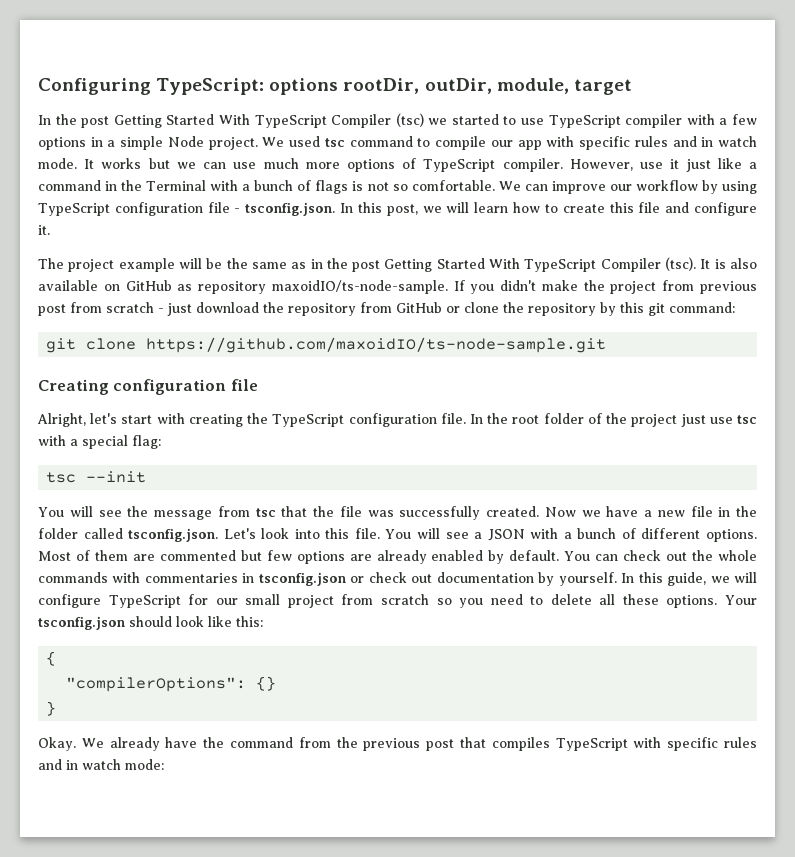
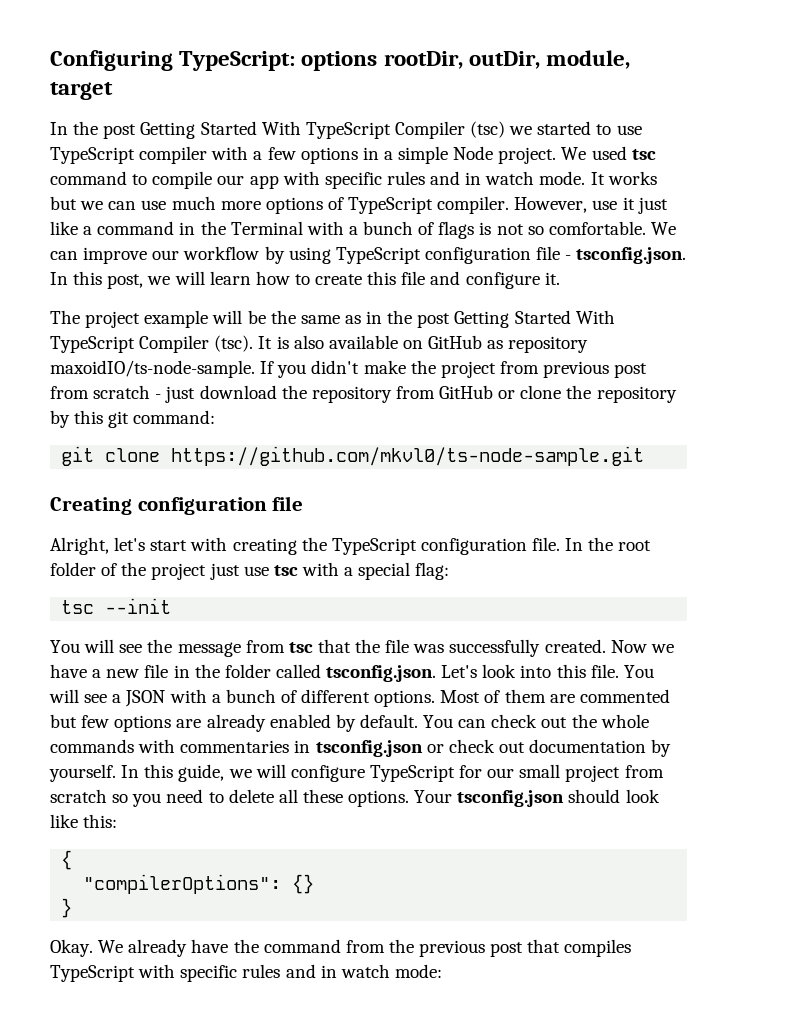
- git clone https://github.com/maxoidIO/ts-node-sample.git
+ git clone https://github.com/mkvl0/ts-node-sample.git

